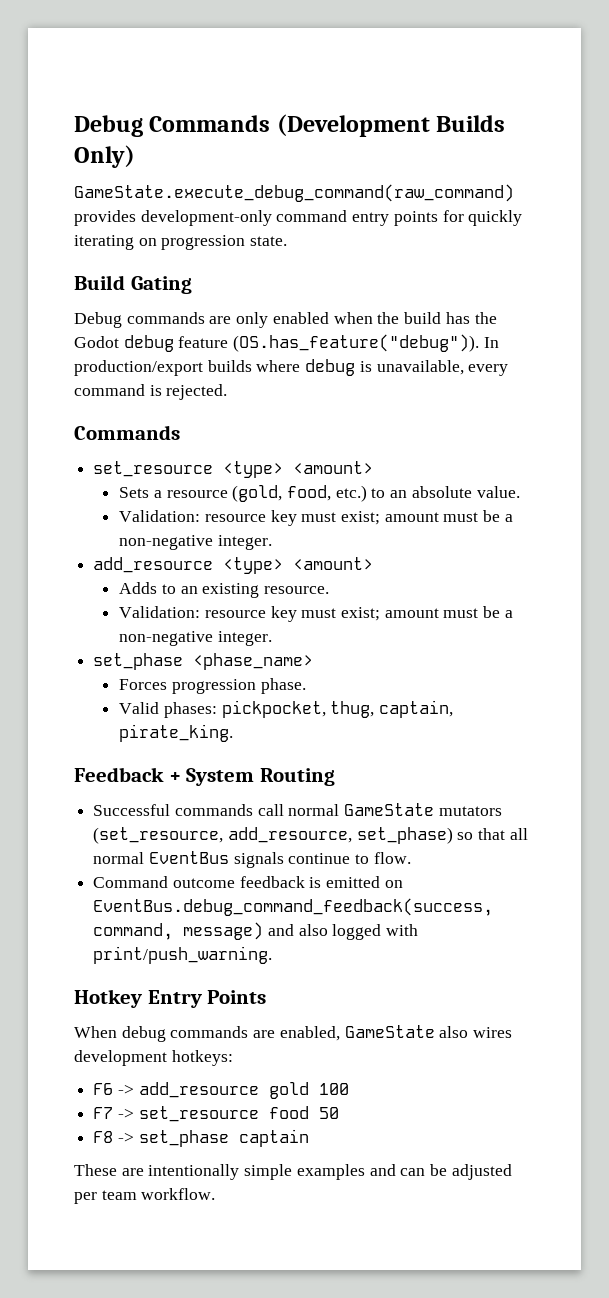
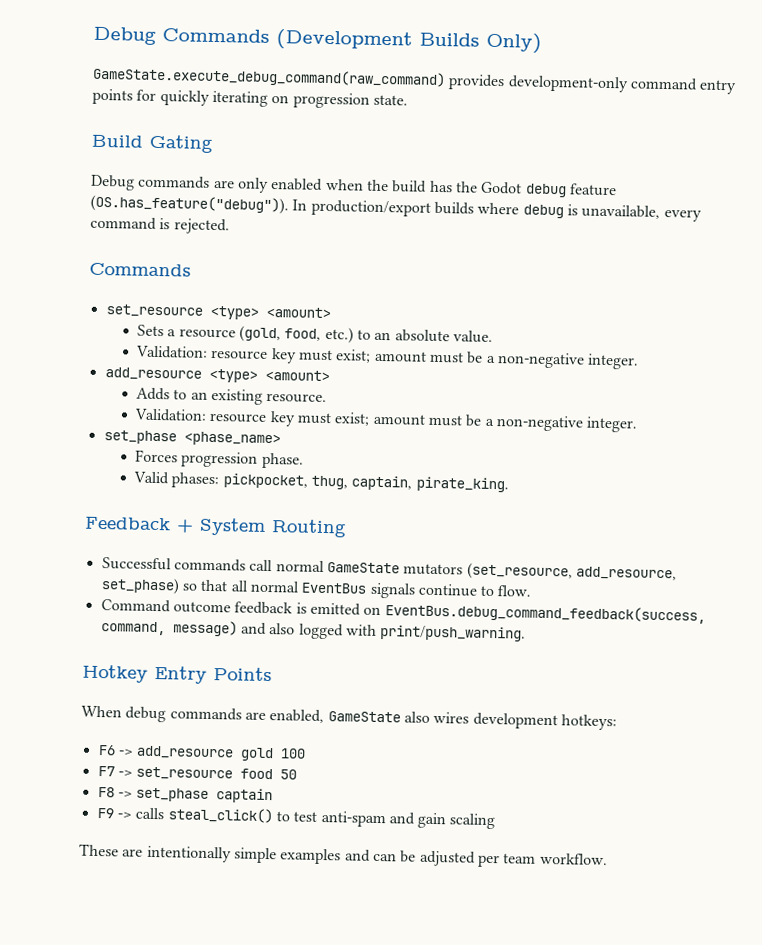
+ F9 -> calls steal_click() to test anti-spam and gain scaling

